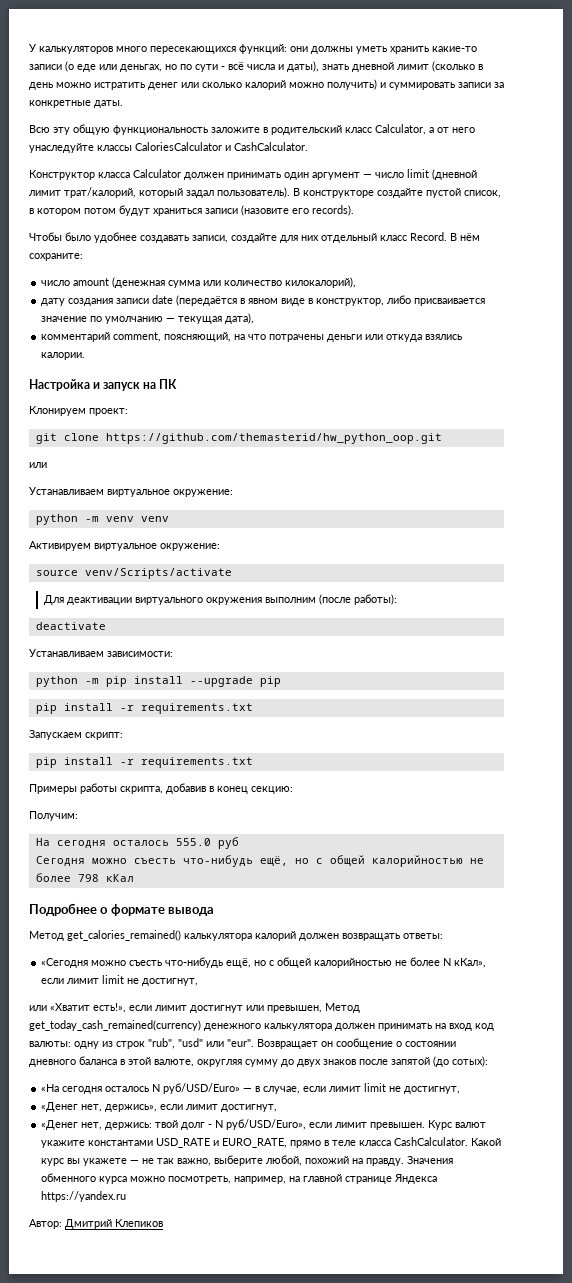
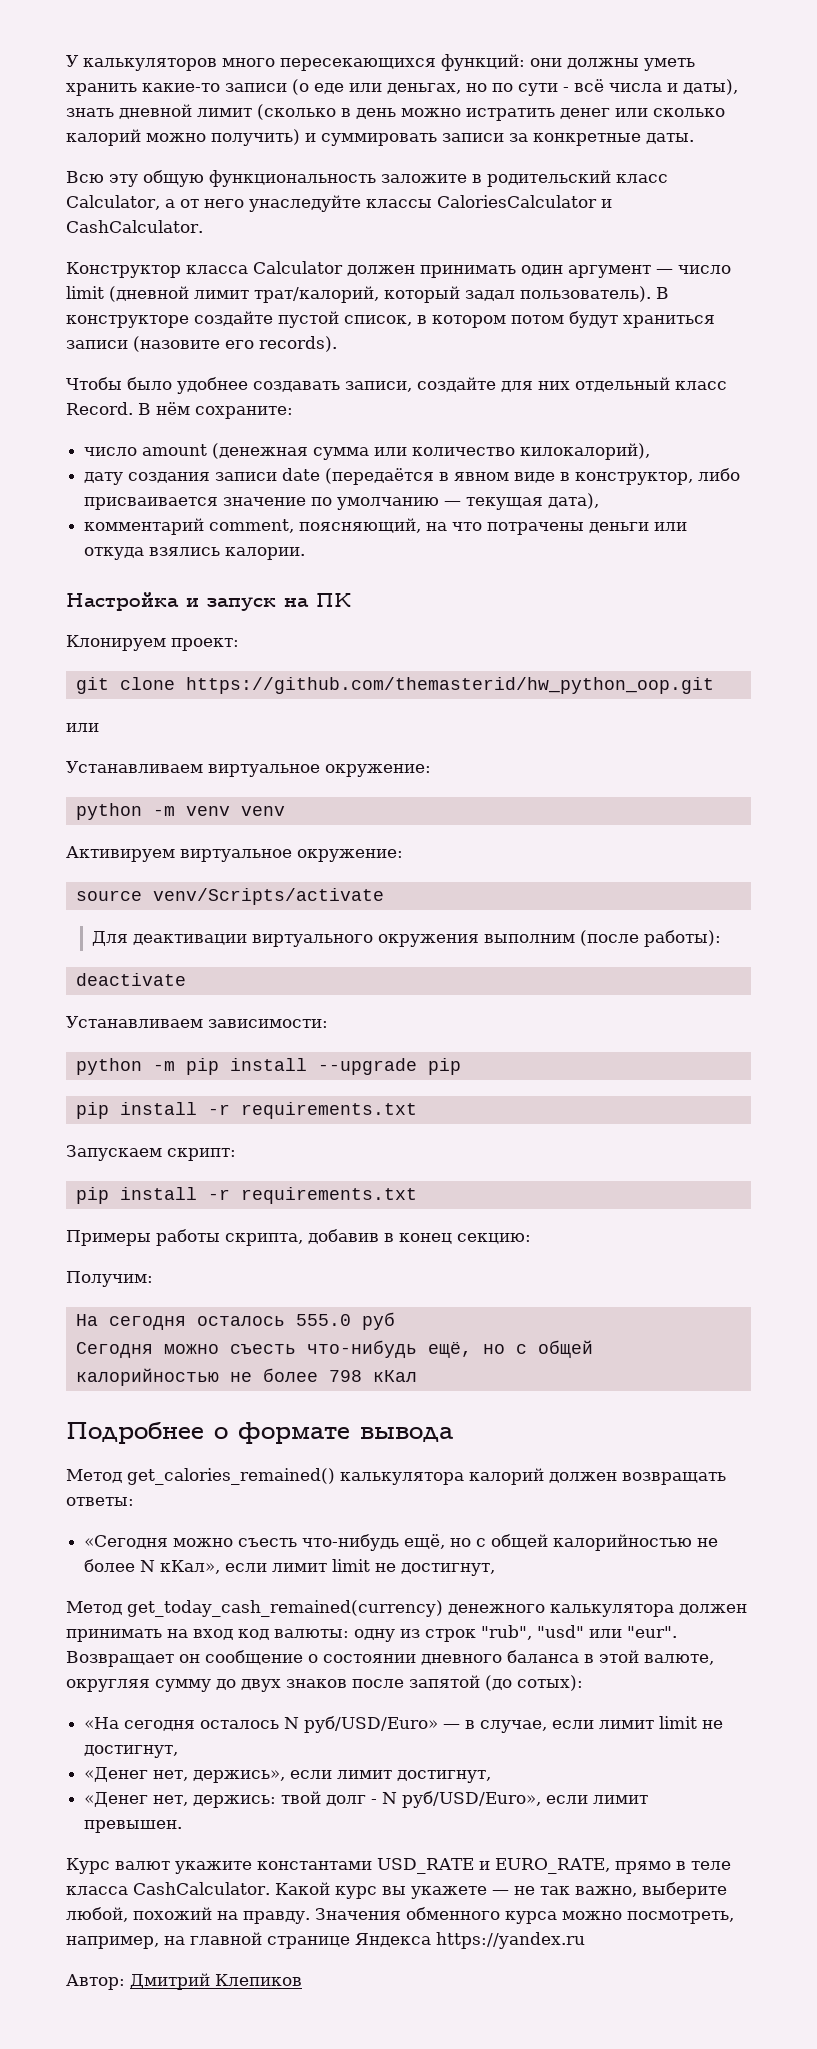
- или «Хватит есть!», если лимит достигнут или превышен, Метод get_today_cash_remained(currency) денежного калькулятора должен принимать на вход код валюты: одну из строк "rub", "usd" или "eur".
+ Метод get_today_cash_remained(currency) денежного калькулятора должен принимать на вход код валюты: одну из строк "rub", "usd" или "eur".
- «Денег нет, держись: твой долг - N руб/USD/Euro», если лимит превышен. Курс валют укажите константами USD_RATE и EURO_RATE, прямо в теле класса CashCalculator.
+ «Денег нет, держись: твой долг - N руб/USD/Euro», если лимит превышен.
+ Курс валют укажите константами USD_RATE и EURO_RATE, прямо в теле класса CashCalculator.

